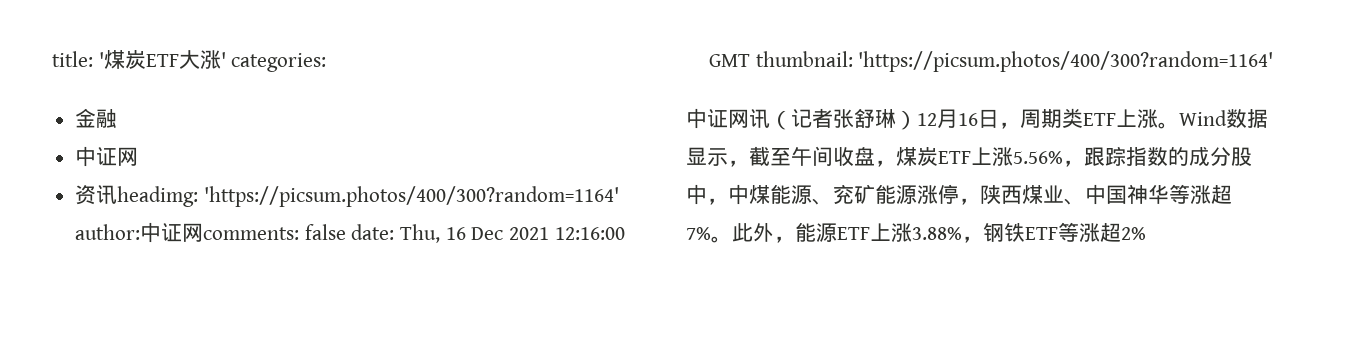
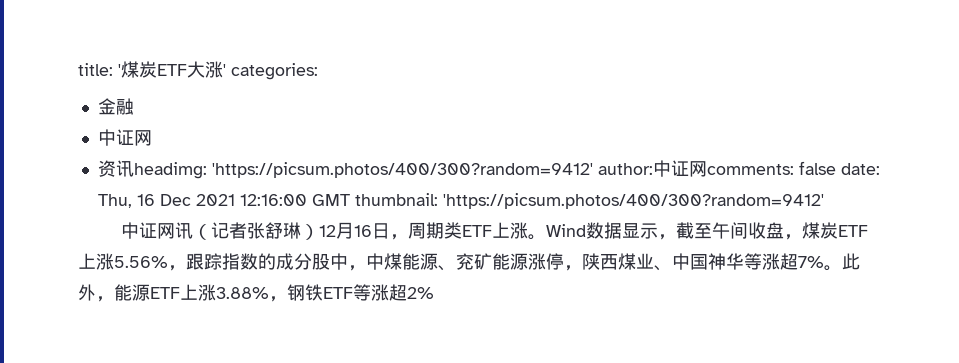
- 资讯headimg: 'https://picsum.photos/400/300?random=1164' author:中证网comments: false date: Thu, 16 Dec 2021 12:16:00 GMT thumbnail: 'https://picsum.photos/400/300?random=1164'
+ 资讯headimg: 'https://picsum.photos/400/300?random=9412' author:中证网comments: false date: Thu, 16 Dec 2021 12:16:00 GMT thumbnail: 'https://picsum.photos/400/300?random=9412'

